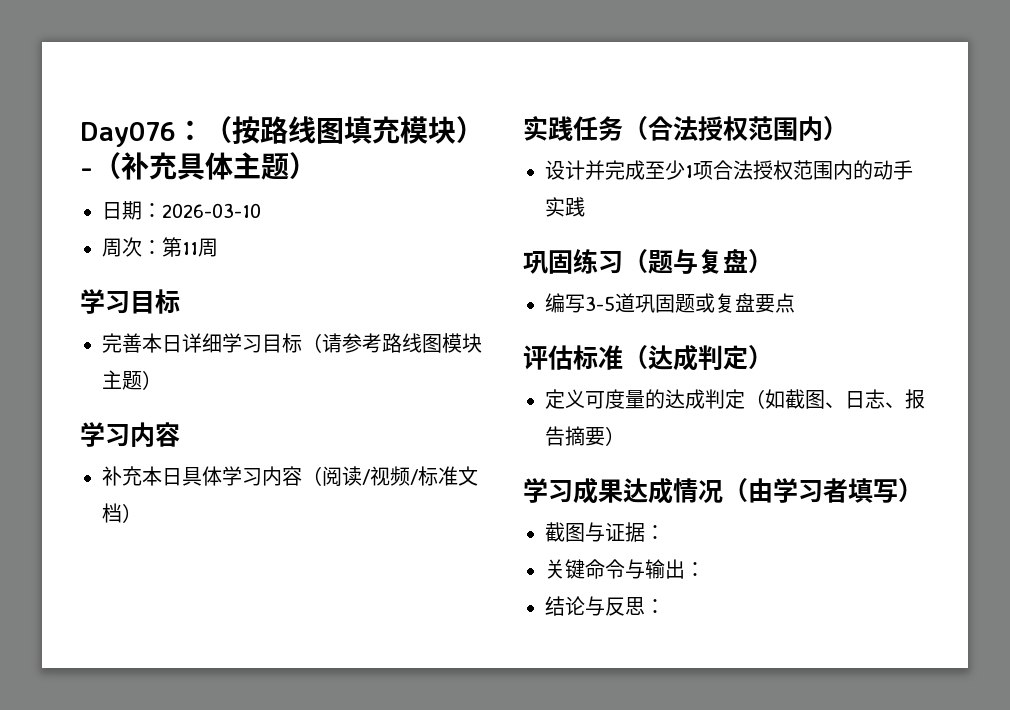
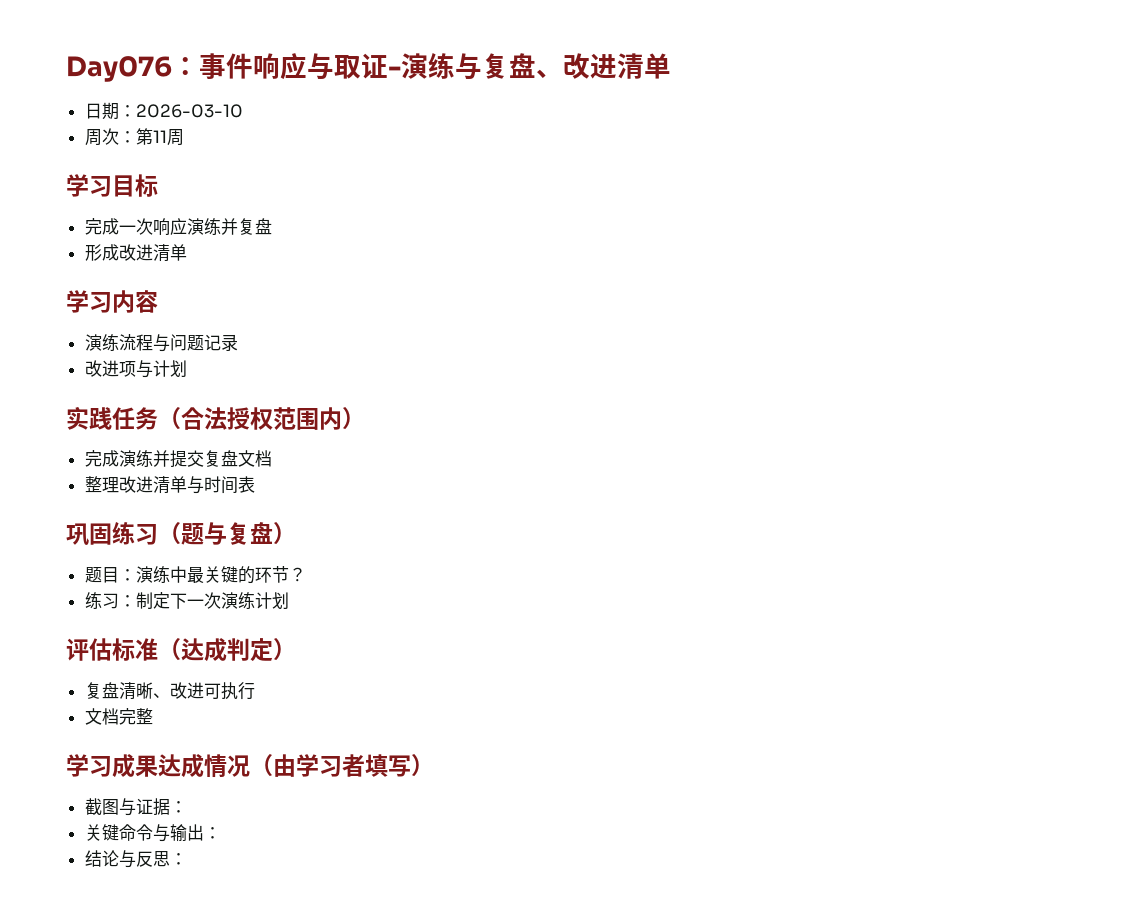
- Day076：（按路线图填充模块）-（补充具体主题）
+ Day076：事件响应与取证-演练与复盘、改进清单
- 完善本日详细学习目标（请参考路线图模块主题）
+ 完成一次响应演练并复盘
+ 形成改进清单
  学习内容
- 补充本日具体学习内容（阅读/视频/标准文档）
+ 演练流程与问题记录
+ 改进项与计划
- 设计并完成至少1项合法授权范围内的动手实践
+ 完成演练并提交复盘文档
+ 整理改进清单与时间表
- 编写3-5道巩固题或复盘要点
+ 题目：演练中最关键的环节？
+ 练习：制定下一次演练计划
- 定义可度量的达成判定（如截图、日志、报告摘要）
+ 复盘清晰、改进可执行
+ 文档完整

